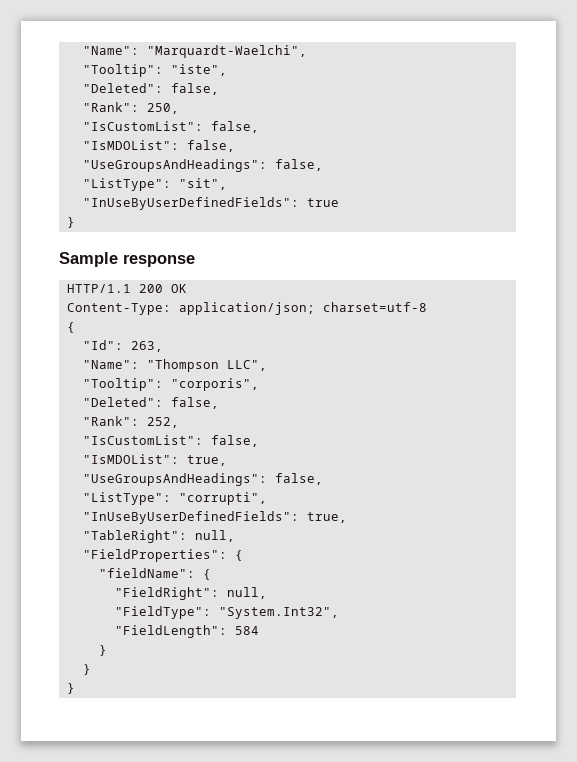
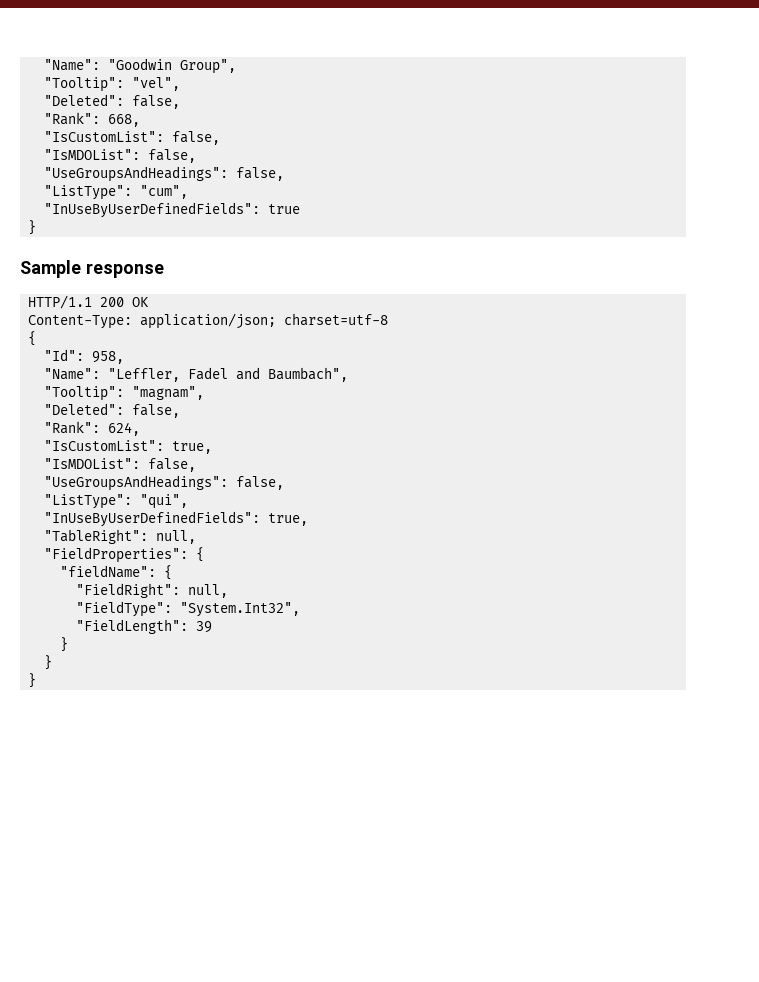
- "Name": "Marquardt-Waelchi",
- "Tooltip": "iste",
+ "Name": "Goodwin Group",
+ "Tooltip": "vel",
  "Deleted": false,
- "Rank": 250,
+ "Rank": 668,
- "ListType": "sit",
+ "ListType": "cum",
- "Id": 263,
- "Name": "Thompson LLC",
- "Tooltip": "corporis",
+ "Id": 958,
+ "Name": "Leffler, Fadel and Baumbach",
+ "Tooltip": "magnam",
  "Deleted": false,
- "Rank": 252,
- "IsCustomList": false,
- "IsMDOList": true,
+ "Rank": 624,
+ "IsCustomList": true,
+ "IsMDOList": false,
  "UseGroupsAndHeadings": false,
- "ListType": "corrupti",
+ "ListType": "qui",
- "FieldLength": 584
+ "FieldLength": 39

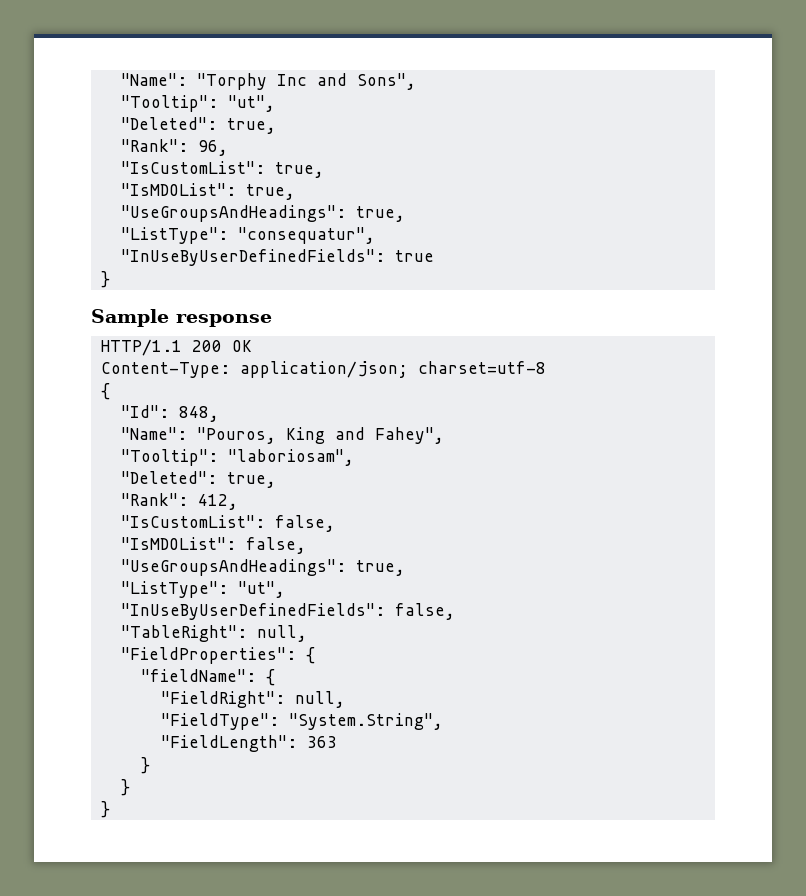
- "Name": "Goodwin Group",
- "Tooltip": "vel",
- "Deleted": false,
- "Rank": 668,
- "IsCustomList": false,
- "IsMDOList": false,
- "UseGroupsAndHeadings": false,
- "ListType": "cum",
+ "Name": "Torphy Inc and Sons",
+ "Tooltip": "ut",
+ "Deleted": true,
+ "Rank": 96,
+ "IsCustomList": true,
+ "IsMDOList": true,
+ "UseGroupsAndHeadings": true,
+ "ListType": "consequatur",
- "Id": 958,
- "Name": "Leffler, Fadel and Baumbach",
- "Tooltip": "magnam",
- "Deleted": false,
- "Rank": 624,
- "IsCustomList": true,
+ "Id": 848,
+ "Name": "Pouros, King and Fahey",
+ "Tooltip": "laboriosam",
+ "Deleted": true,
+ "Rank": 412,
+ "IsCustomList": false,
  "IsMDOList": false,
- "UseGroupsAndHeadings": false,
- "ListType": "qui",
- "InUseByUserDefinedFields": true,
+ "UseGroupsAndHeadings": true,
+ "ListType": "ut",
+ "InUseByUserDefinedFields": false,
- "FieldType": "System.Int32",
+ "FieldType": "System.String",
- "FieldLength": 39
+ "FieldLength": 363

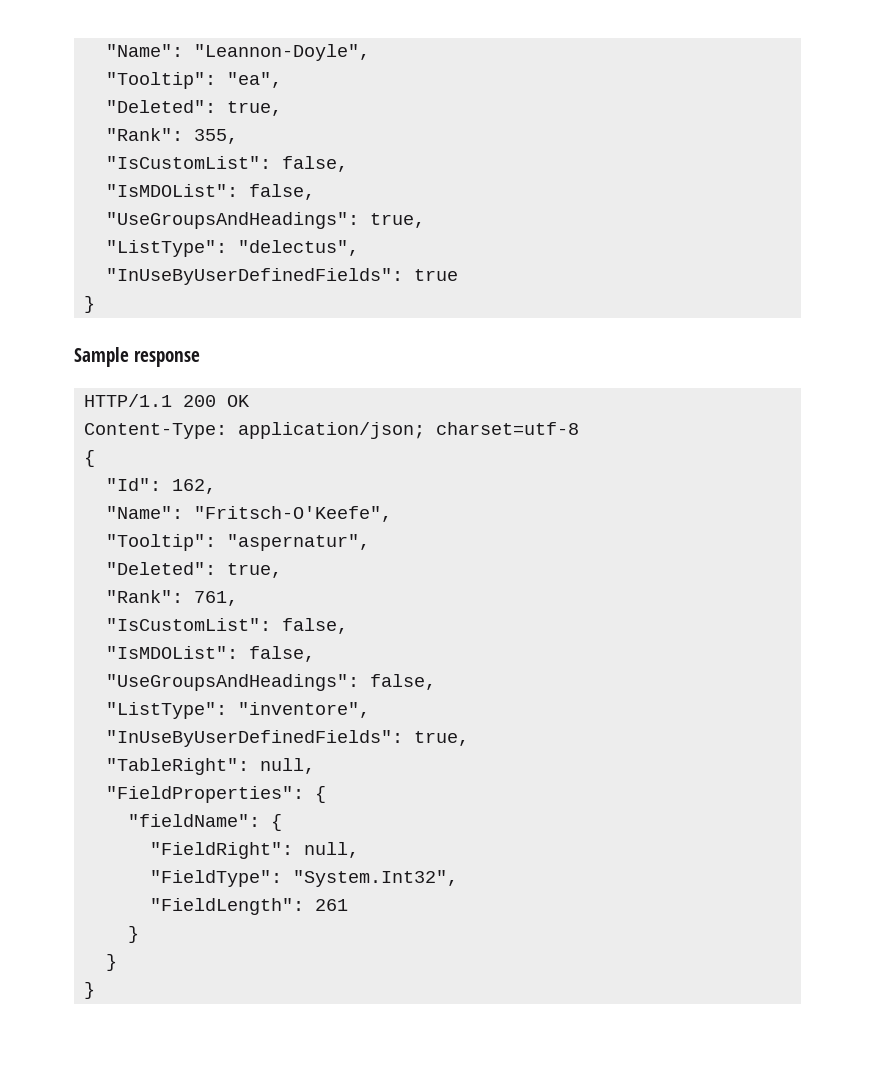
- "Name": "Torphy Inc and Sons",
- "Tooltip": "ut",
+ "Name": "Leannon-Doyle",
+ "Tooltip": "ea",
  "Deleted": true,
- "Rank": 96,
- "IsCustomList": true,
- "IsMDOList": true,
+ "Rank": 355,
+ "IsCustomList": false,
+ "IsMDOList": false,
  "UseGroupsAndHeadings": true,
- "ListType": "consequatur",
+ "ListType": "delectus",
- "Id": 848,
- "Name": "Pouros, King and Fahey",
- "Tooltip": "laboriosam",
+ "Id": 162,
+ "Name": "Fritsch-O'Keefe",
+ "Tooltip": "aspernatur",
  "Deleted": true,
- "Rank": 412,
+ "Rank": 761,
  "IsCustomList": false,
  "IsMDOList": false,
- "UseGroupsAndHeadings": true,
- "ListType": "ut",
- "InUseByUserDefinedFields": false,
+ "UseGroupsAndHeadings": false,
+ "ListType": "inventore",
+ "InUseByUserDefinedFields": true,
- "FieldType": "System.String",
+ "FieldType": "System.Int32",
- "FieldLength": 363
+ "FieldLength": 261

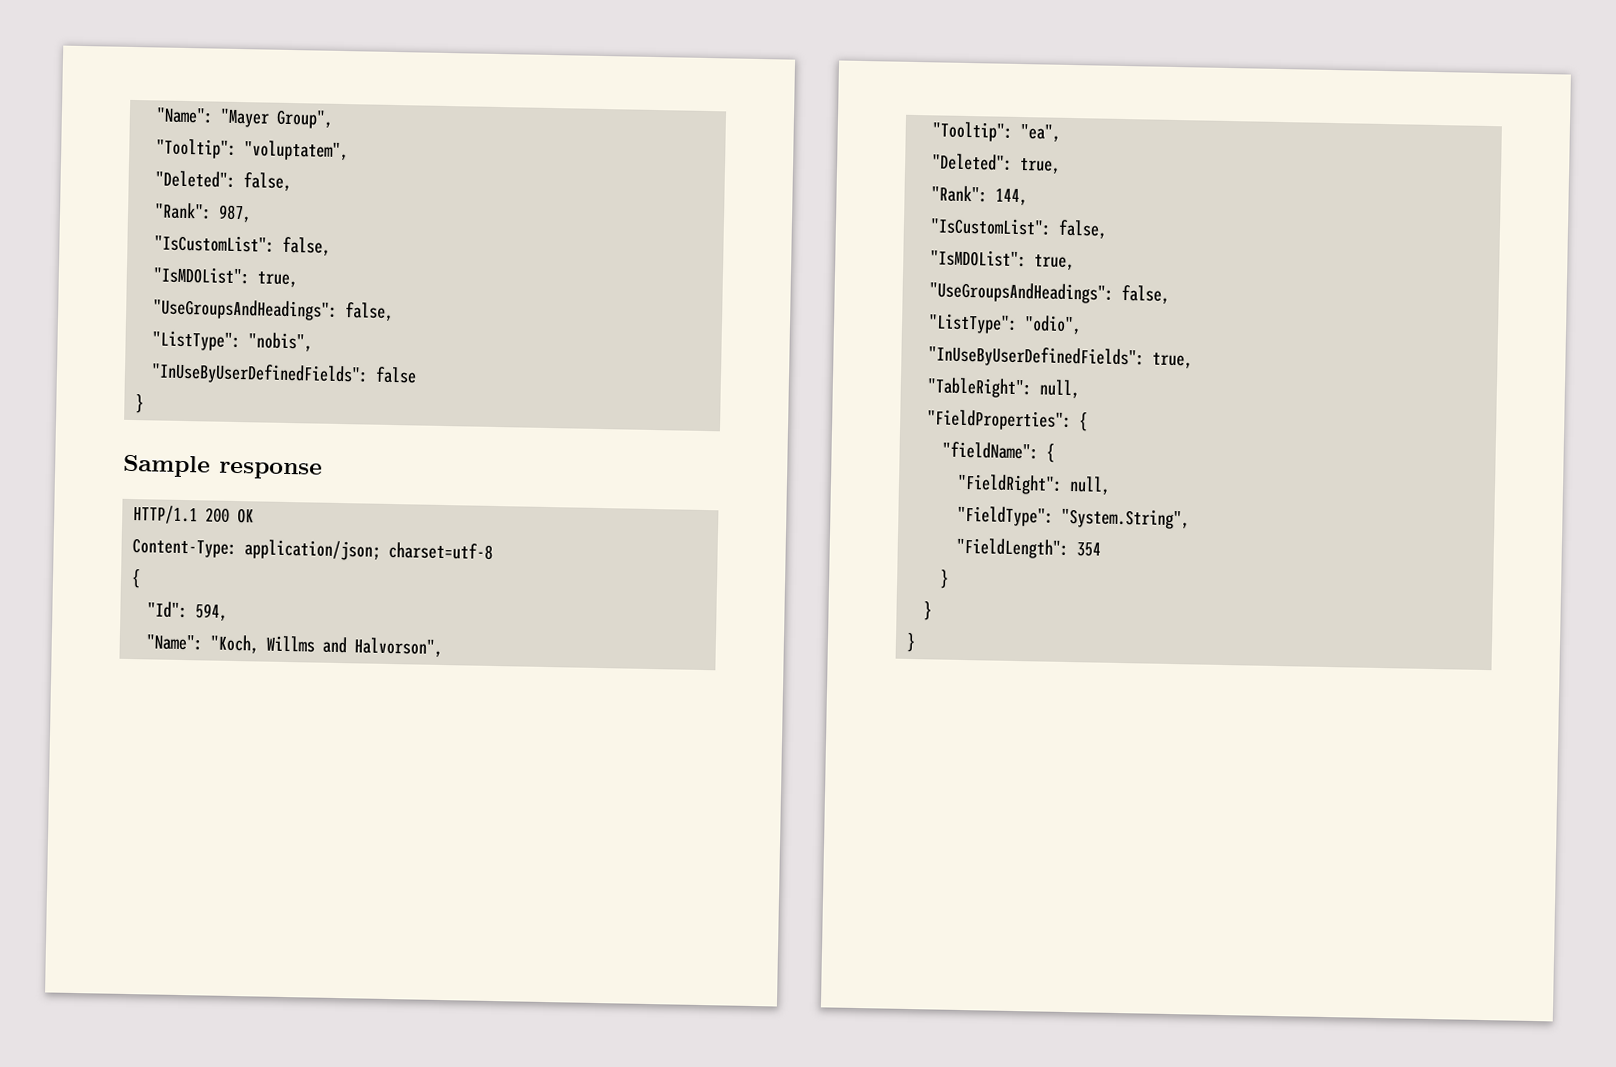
- "Name": "Leannon-Doyle",
- "Tooltip": "ea",
- "Deleted": true,
- "Rank": 355,
+ "Name": "Mayer Group",
+ "Tooltip": "voluptatem",
+ "Deleted": false,
+ "Rank": 987,
  "IsCustomList": false,
- "IsMDOList": false,
- "UseGroupsAndHeadings": true,
- "ListType": "delectus",
- "InUseByUserDefinedFields": true
+ "IsMDOList": true,
+ "UseGroupsAndHeadings": false,
+ "ListType": "nobis",
+ "InUseByUserDefinedFields": false
- "Id": 162,
- "Name": "Fritsch-O'Keefe",
- "Tooltip": "aspernatur",
+ "Id": 594,
+ "Name": "Koch, Willms and Halvorson",
+ "Tooltip": "ea",
  "Deleted": true,
- "Rank": 761,
+ "Rank": 144,
  "IsCustomList": false,
- "IsMDOList": false,
+ "IsMDOList": true,
  "UseGroupsAndHeadings": false,
- "ListType": "inventore",
+ "ListType": "odio",
- "FieldType": "System.Int32",
+ "FieldType": "System.String",
- "FieldLength": 261
+ "FieldLength": 354

